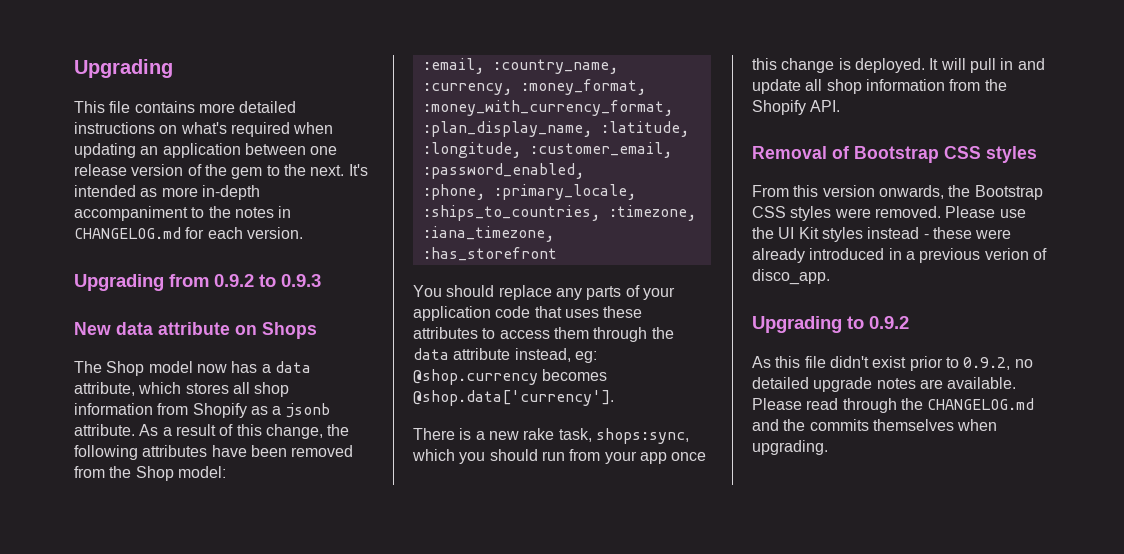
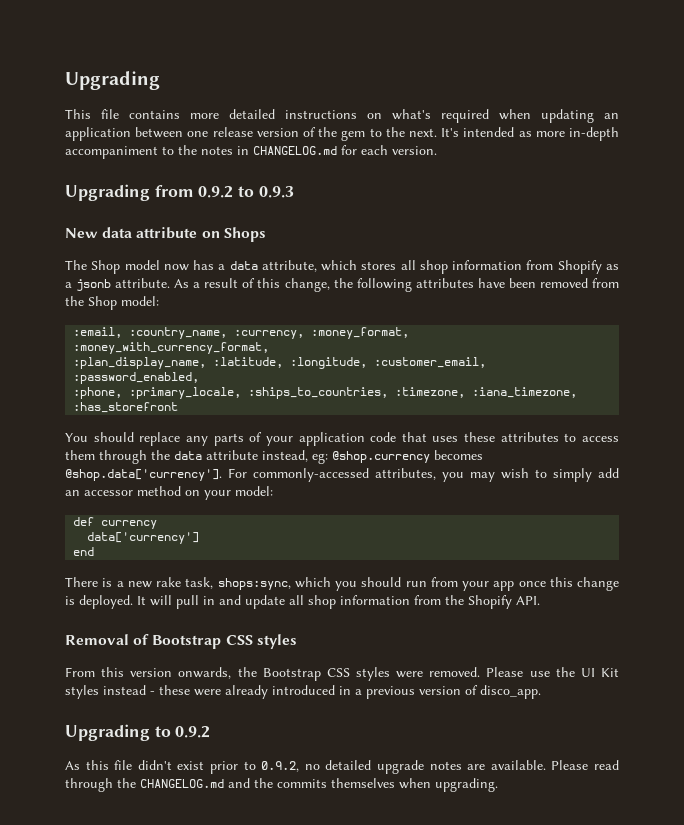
- You should replace any parts of your application code that uses these attributes to access them through the data attribute instead, eg: @shop.currency becomes @shop.data['currency'].
+ You should replace any parts of your application code that uses these attributes to access them through the data attribute instead, eg: @shop.currency becomes @shop.data['currency']. For commonly-accessed attributes, you may wish to simply add an accessor method on your model:
+ def currency
+ data['currency']
+ end
- Please use the UI Kit styles instead - these were already introduced in a previous verion of disco_app.
+ Please use the UI Kit styles instead - these were already introduced in a previous version of disco_app.

